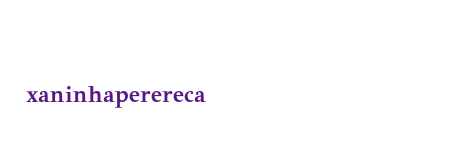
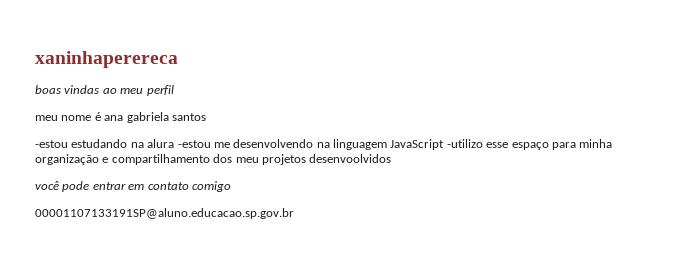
+ boas vindas ao meu perfil
+ meu nome é ana gabriela santos
+ -estou estudando na alura -estou me desenvolvendo na linguagem JavaScript -utilizo esse espaço para minha organização e compartilhamento dos meu projetos desenvoolvidos
+ você pode entrar em contato comigo
+ 00001107133191SP@aluno.educacao.sp.gov.br

